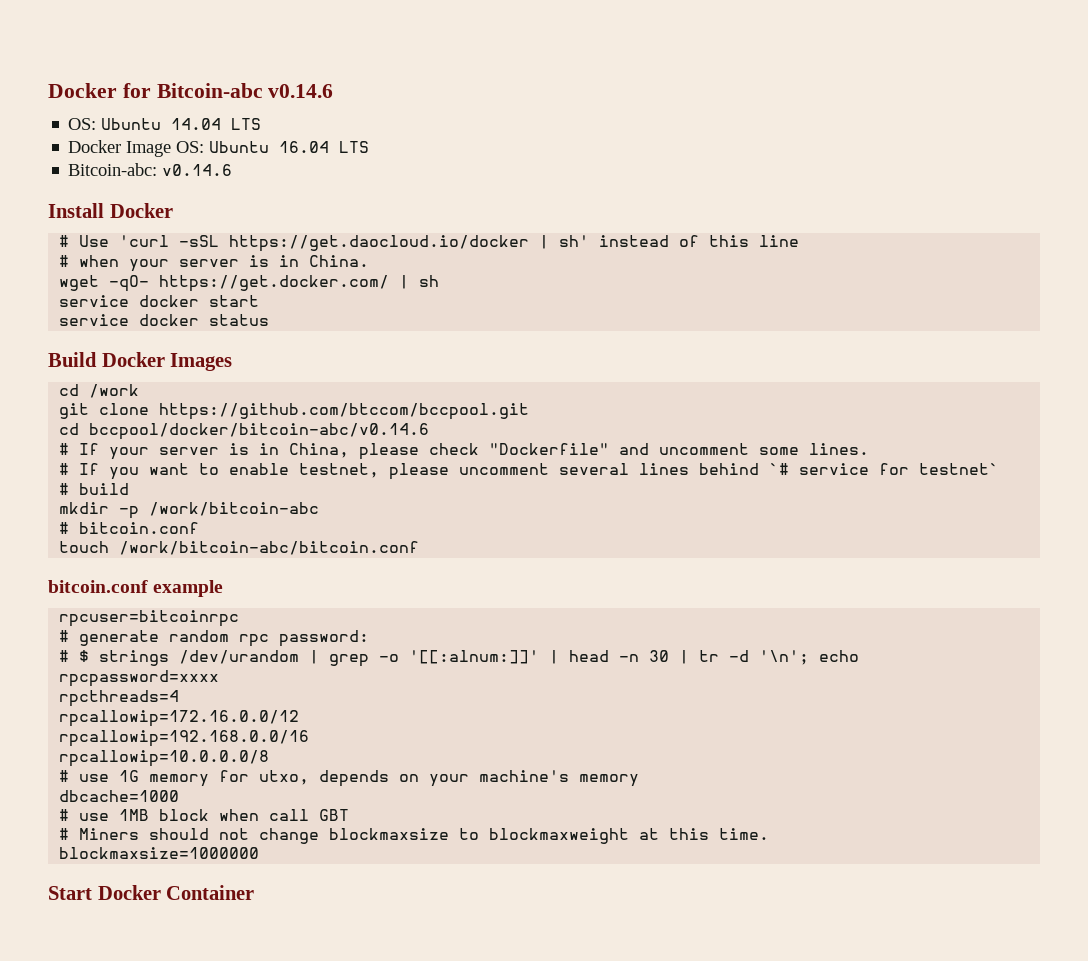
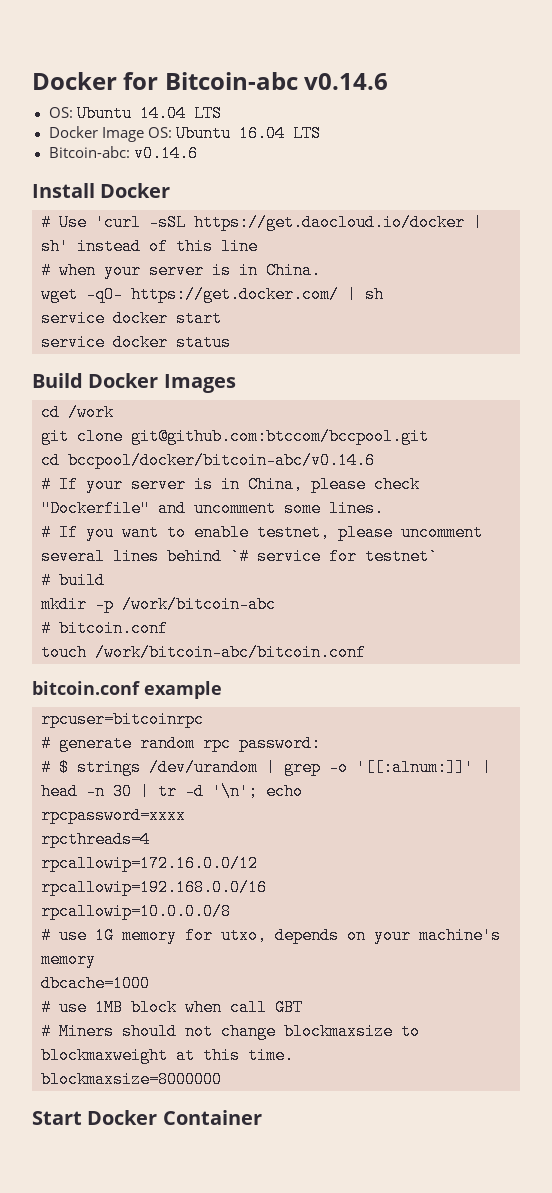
- git clone https://github.com/btccom/bccpool.git
+ git clone git@github.com:btccom/bccpool.git
- blockmaxsize=1000000
+ blockmaxsize=8000000

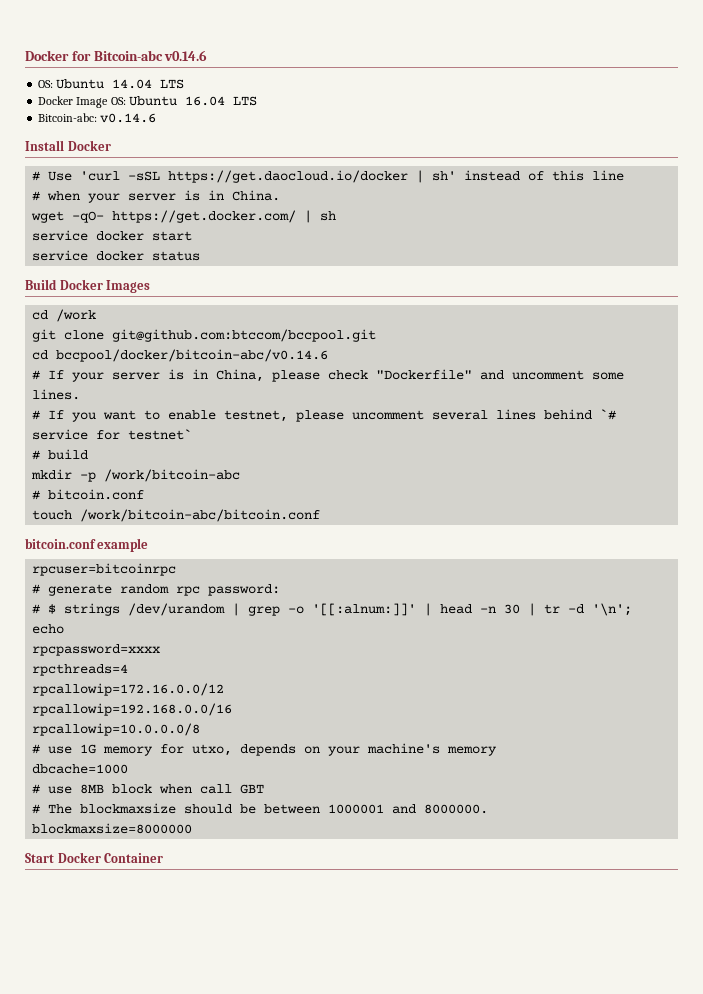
- # use 1MB block when call GBT
+ # use 8MB block when call GBT
- # Miners should not change blockmaxsize to blockmaxweight at this time.
+ # The blockmaxsize should be between 1000001 and 8000000.

